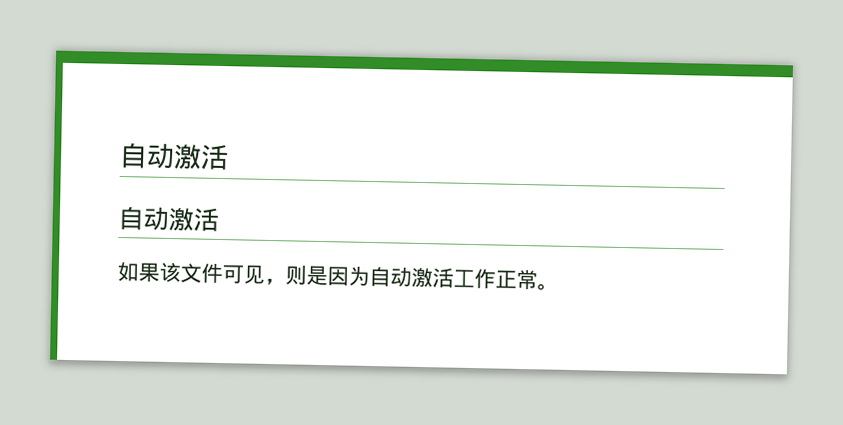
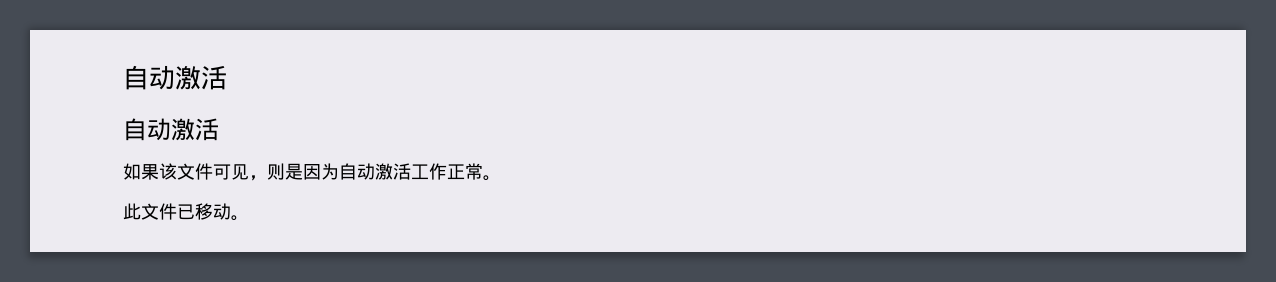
+ 此文件已移动。

